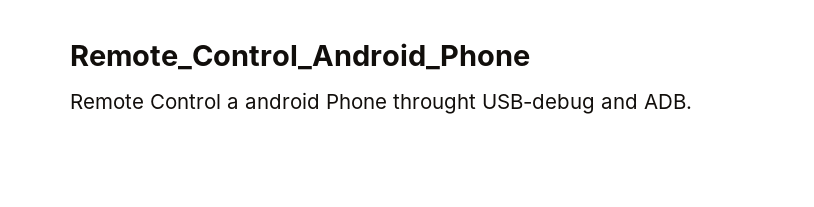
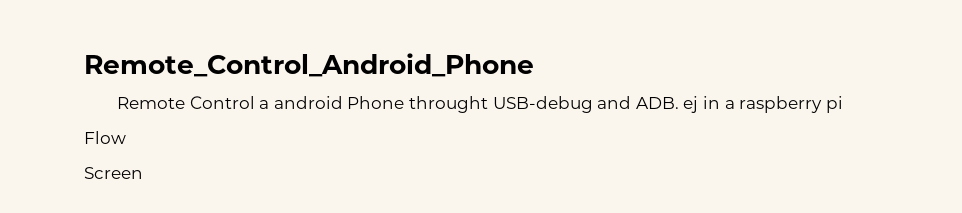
- Remote Control a android Phone throught USB-debug and ADB.
+ Remote Control a android Phone throught USB-debug and ADB. ej in a raspberry pi
+ Flow
+ Screen

